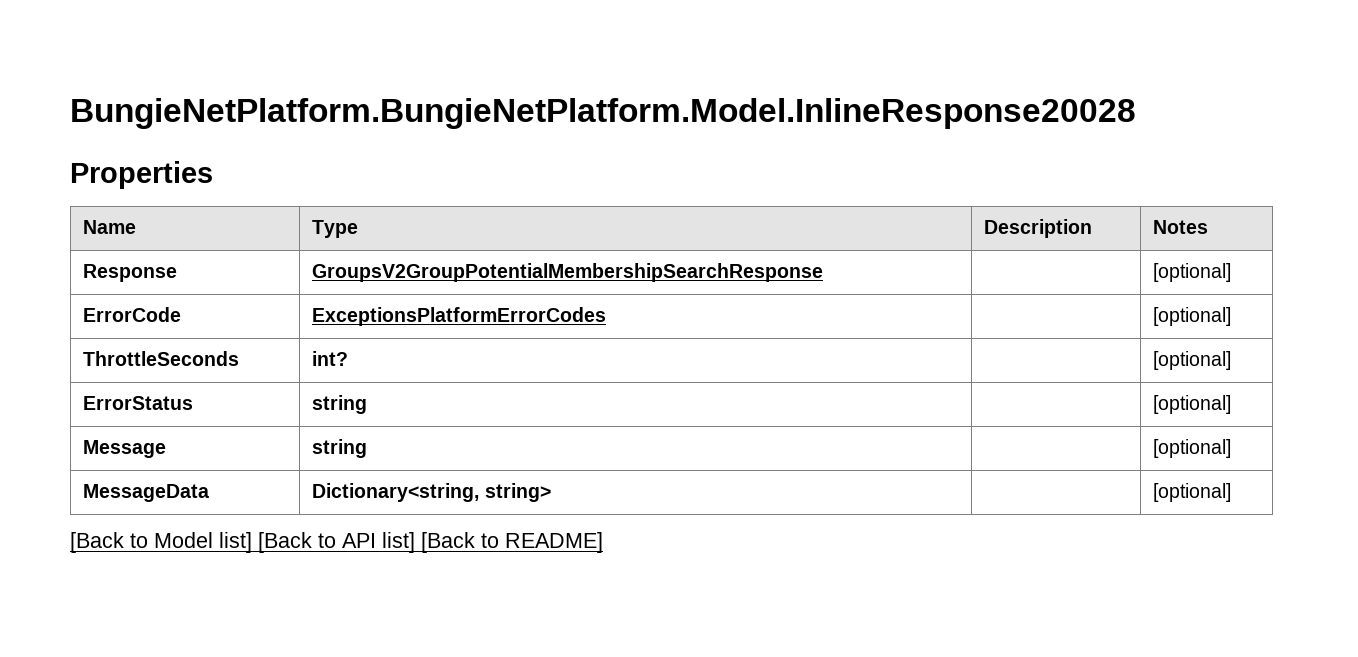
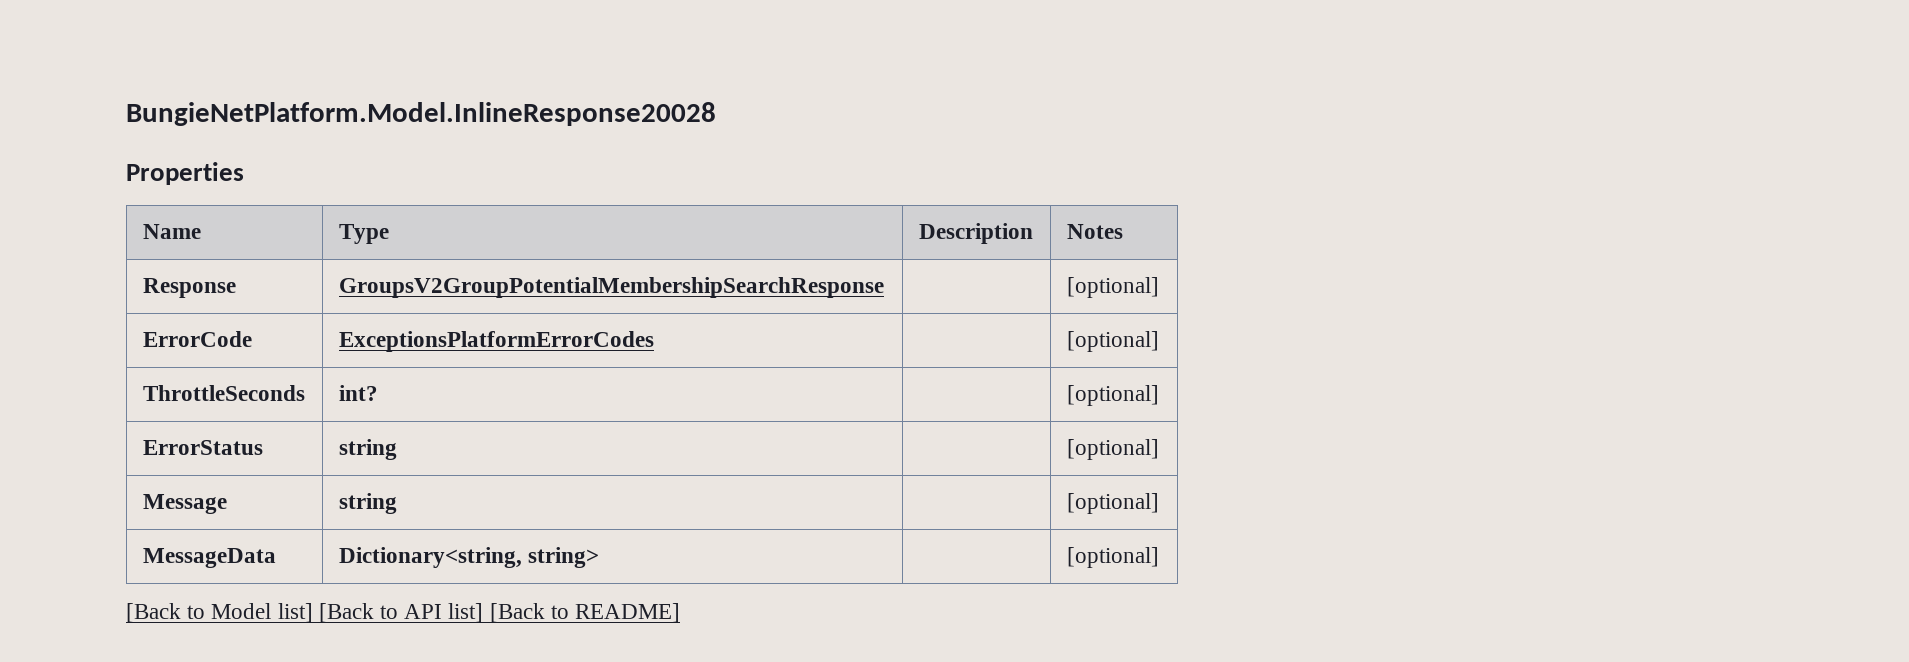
- BungieNetPlatform.BungieNetPlatform.Model.InlineResponse20028
+ BungieNetPlatform.Model.InlineResponse20028

